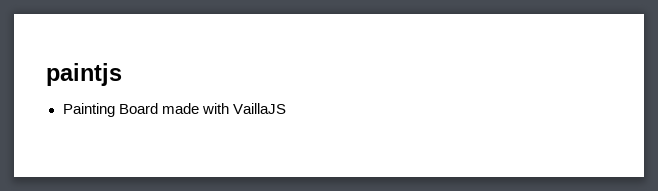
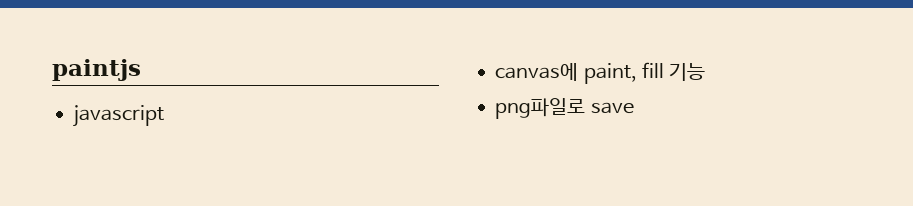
- Painting Board made with VaillaJS
+ javascript
+ canvas에 paint, fill 기능
+ png파일로 save

